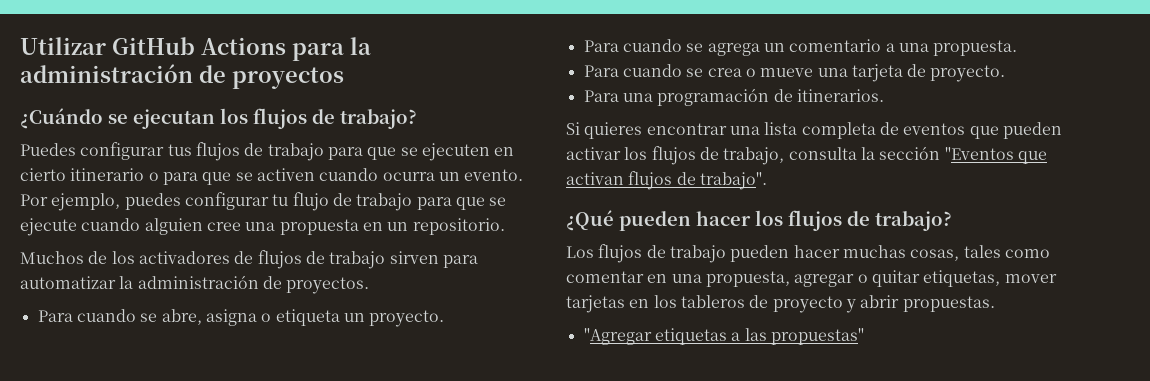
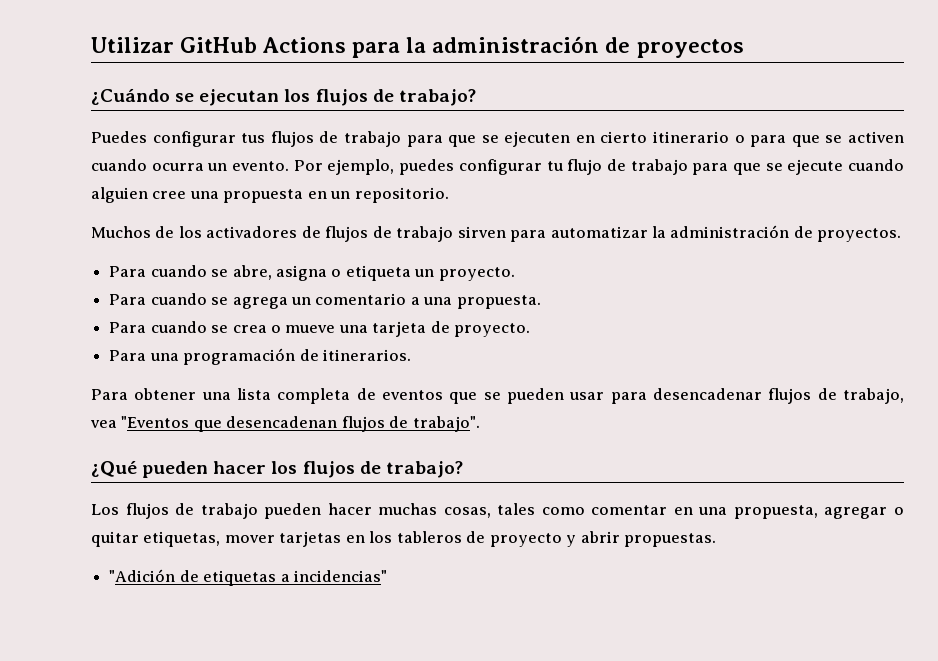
- Si quieres encontrar una lista completa de eventos que pueden activar los flujos de trabajo, consulta la sección "Eventos que activan flujos de trabajo".
+ Para obtener una lista completa de eventos que se pueden usar para desencadenar flujos de trabajo, vea "Eventos que desencadenan flujos de trabajo".
- "Agregar etiquetas a las propuestas"
+ "Adición de etiquetas a incidencias"

